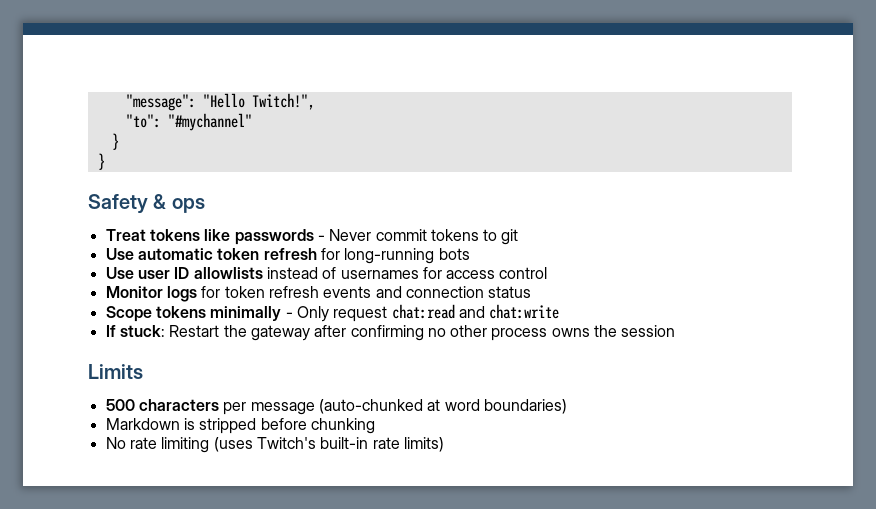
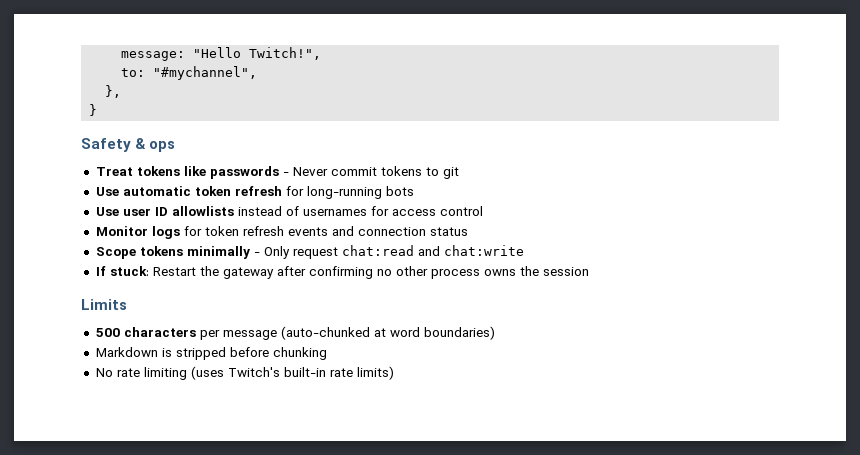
- "message": "Hello Twitch!",
+ message: "Hello Twitch!",
- "to": "#mychannel"
- }
+ to: "#mychannel",
+ },

